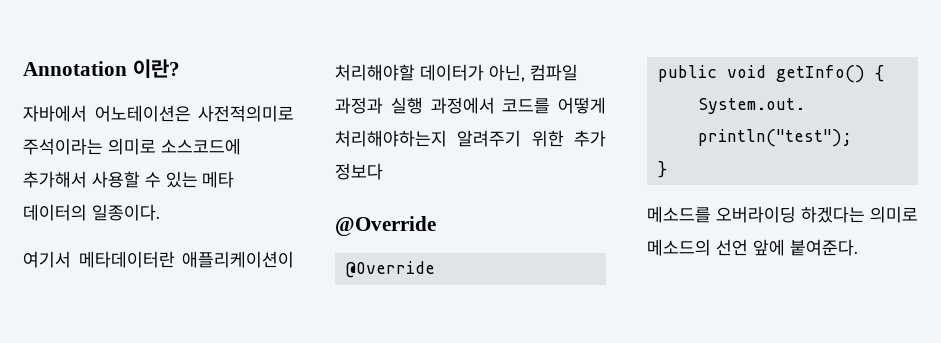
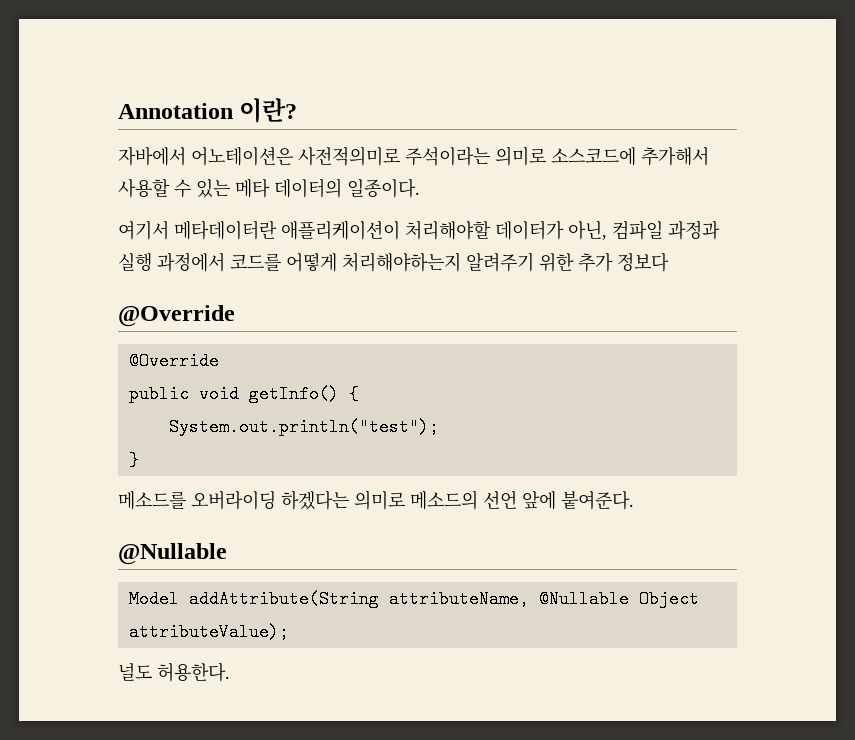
  메소드를 오버라이딩 하겠다는 의미로 메소드의 선언 앞에 붙여준다.
+ @Nullable
+ Model addAttribute(String attributeName, @Nullable Object attributeValue);
+ 널도 허용한다.

